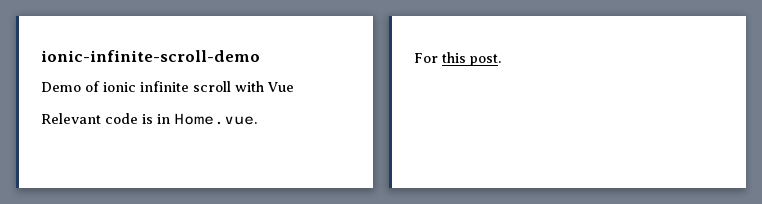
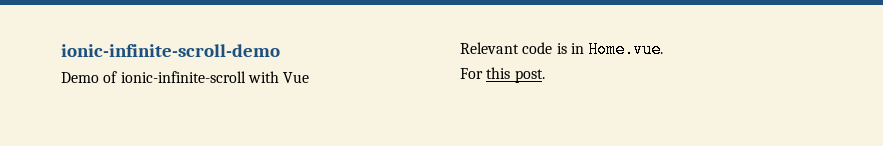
- Demo of ionic infinite scroll with Vue
+ Demo of ionic-infinite-scroll with Vue

